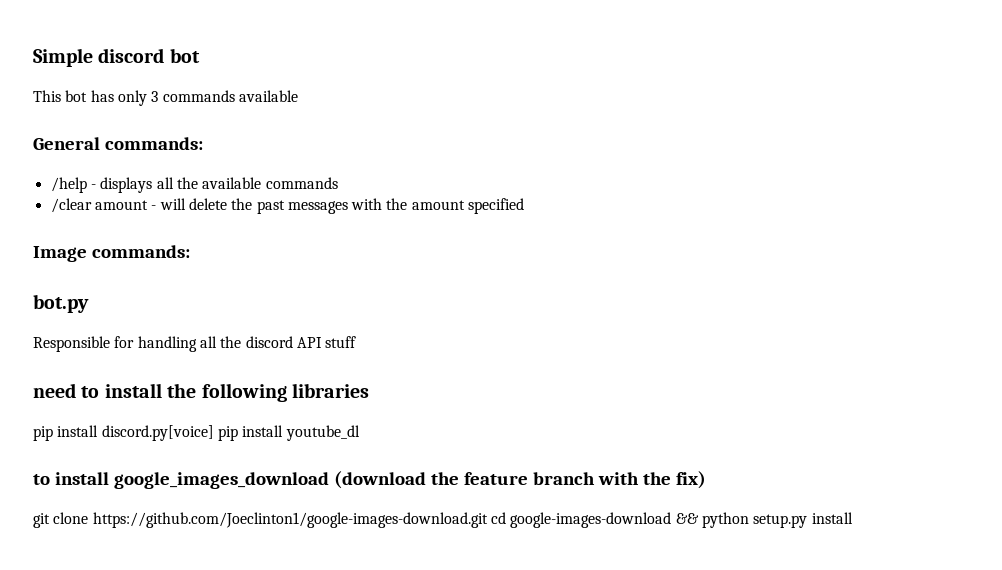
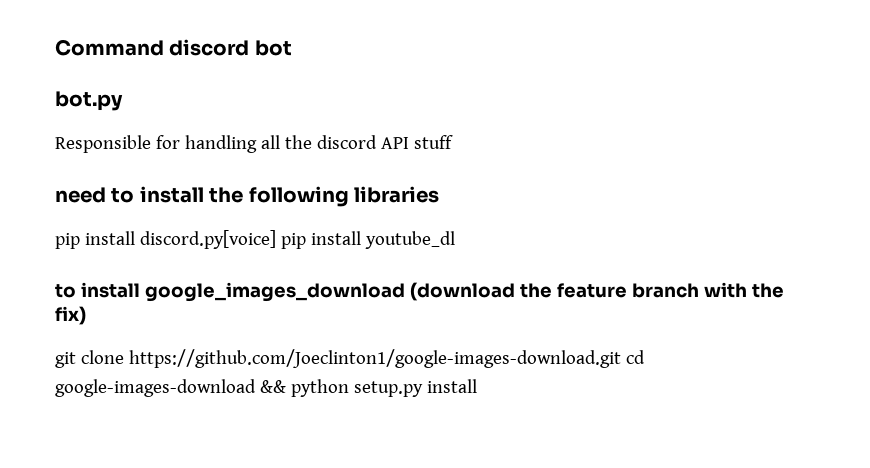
- Simple discord bot
+ Command discord bot
- This bot has only 3 commands available
- General commands:
- /help - displays all the available commands
- /clear amount - will delete the past messages with the amount specified
- Image commands:

